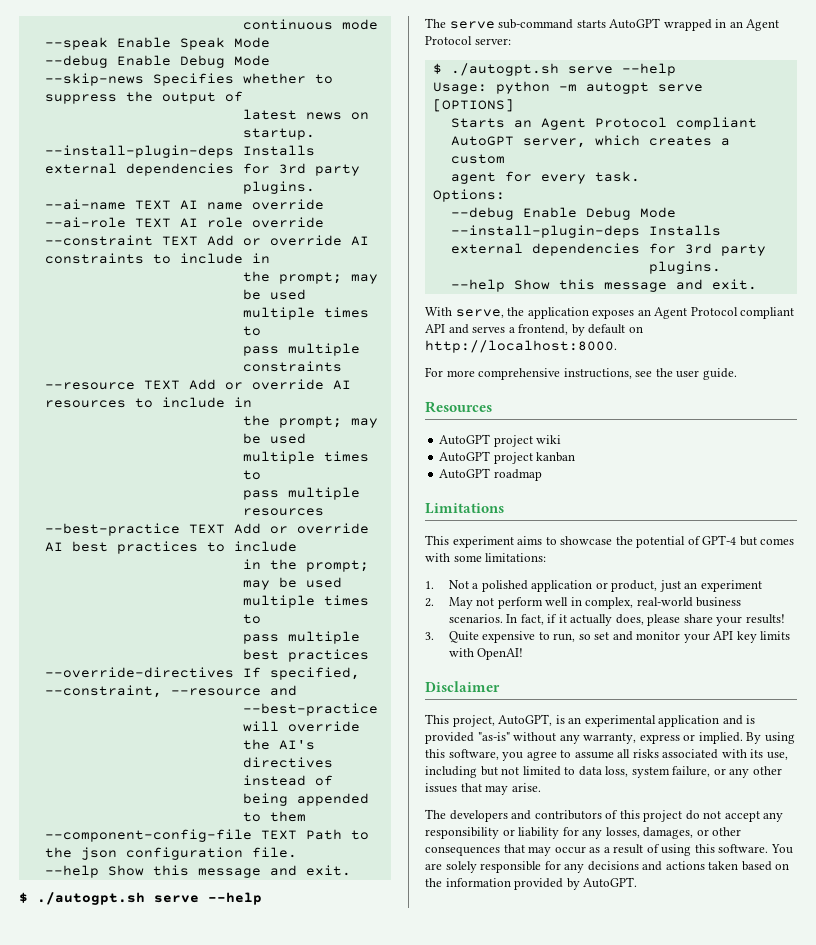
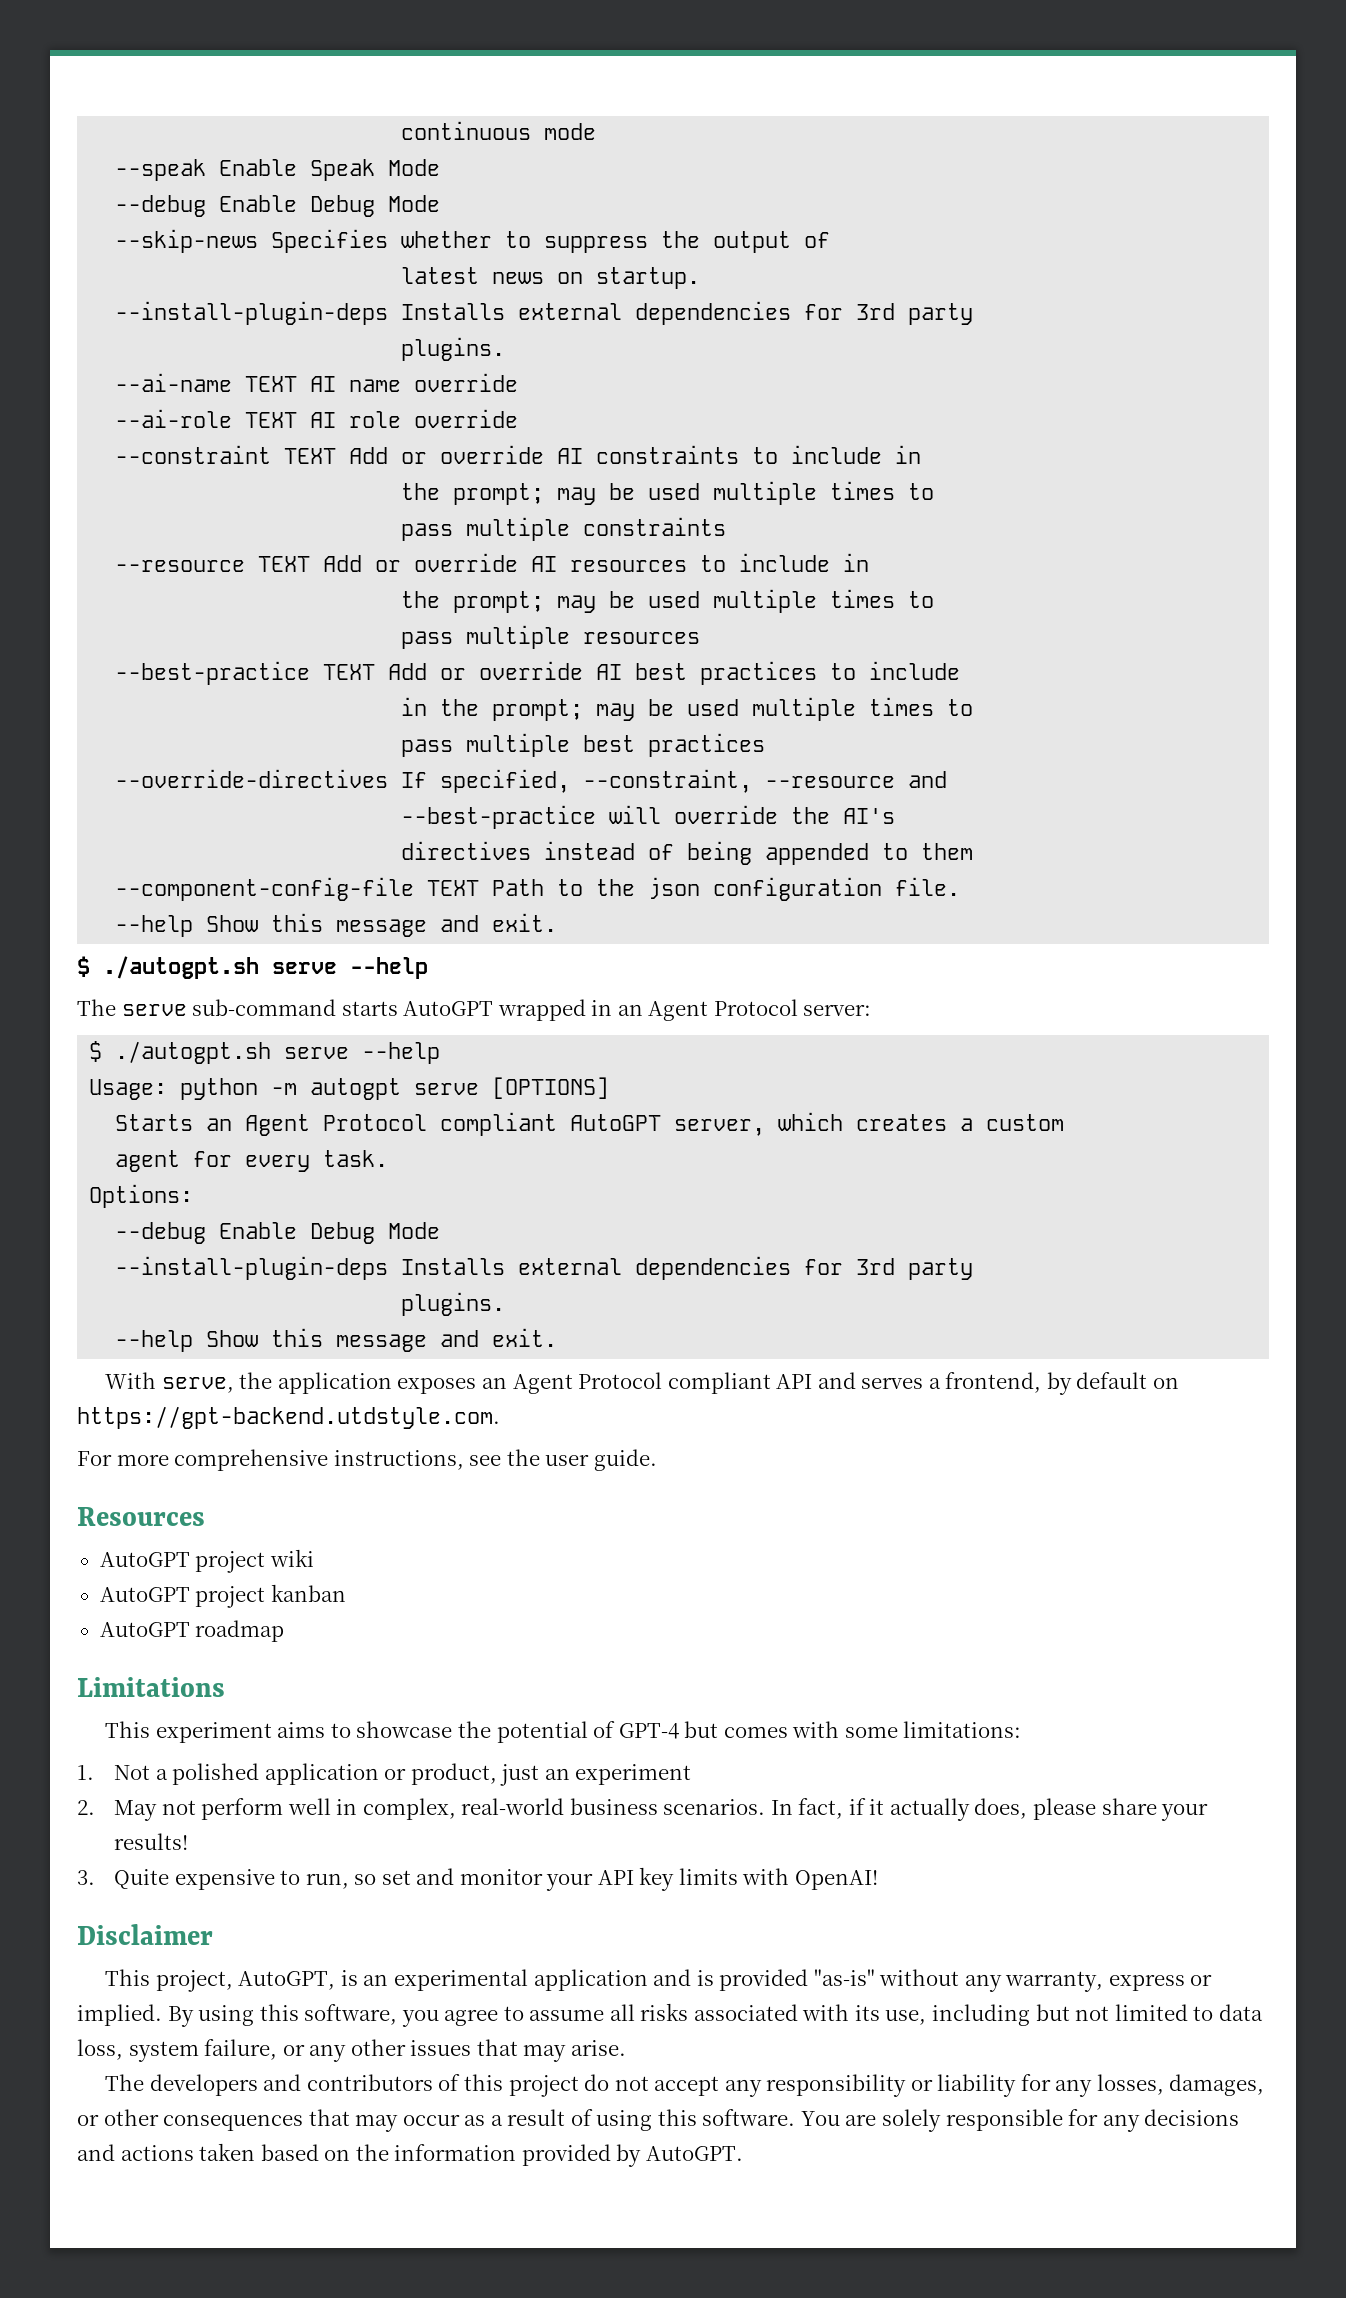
- With serve, the application exposes an Agent Protocol compliant API and serves a frontend, by default on http://localhost:8000.
+ With serve, the application exposes an Agent Protocol compliant API and serves a frontend, by default on https://gpt-backend.utdstyle.com.

